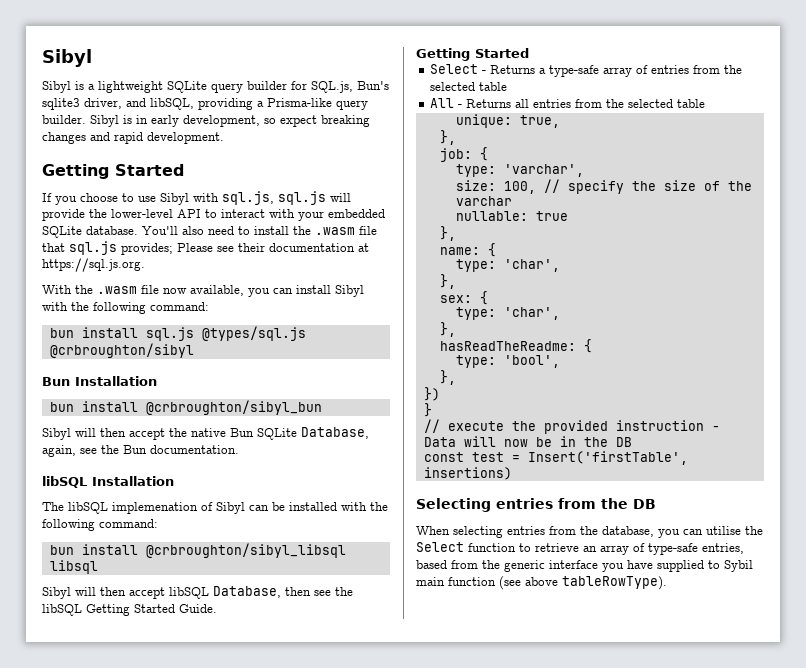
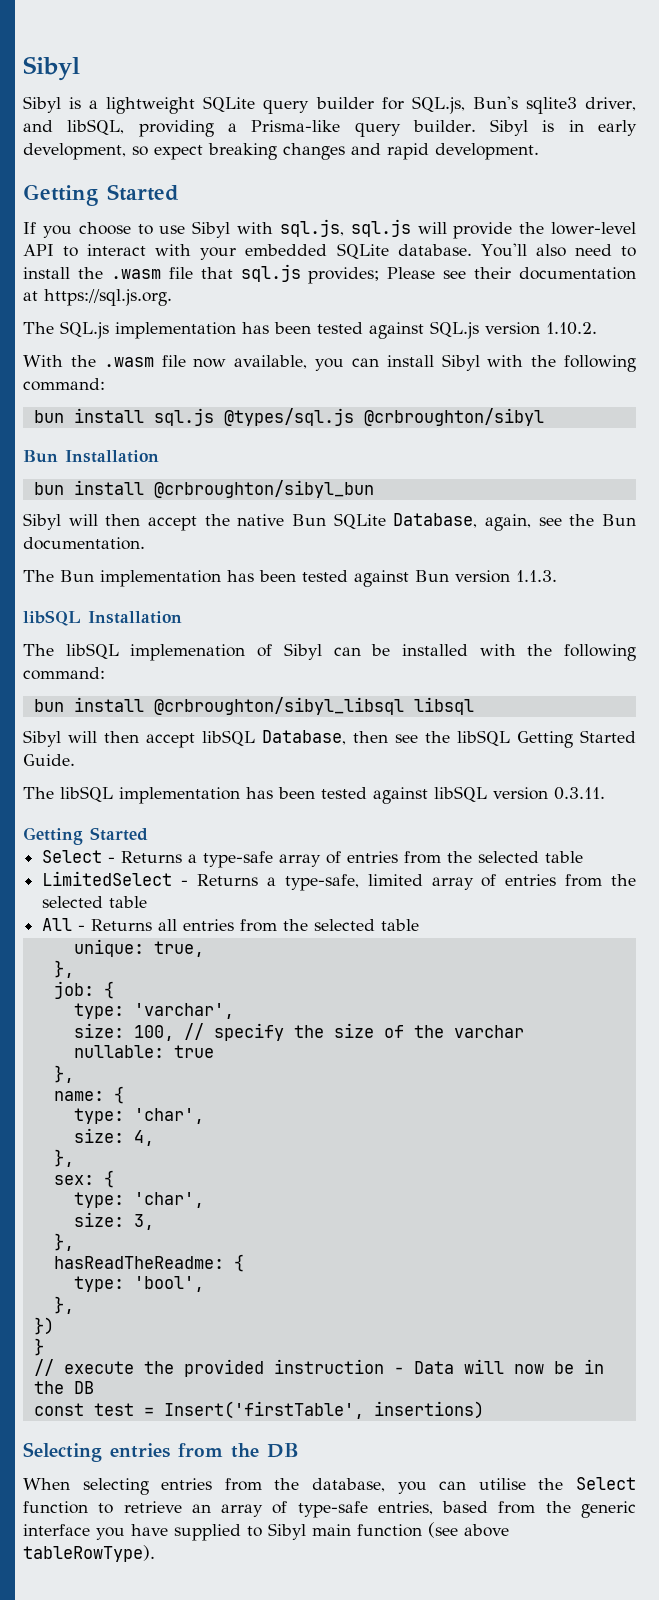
+ The SQL.js implementation has been tested against SQL.js version 1.10.2.
+ The Bun implementation has been tested against Bun version 1.1.3.
+ The libSQL implementation has been tested against libSQL version 0.3.11.
+ LimitedSelect - Returns a type-safe, limited array of entries from the selected table
+ size: 4,
+ size: 3,
- When selecting entries from the database, you can utilise the Select function to retrieve an array of type-safe entries, based from the generic interface you have supplied to Sybil main function (see above tableRowType).
+ When selecting entries from the database, you can utilise the Select function to retrieve an array of type-safe entries, based from the generic interface you have supplied to Sibyl main function (see above tableRowType).

